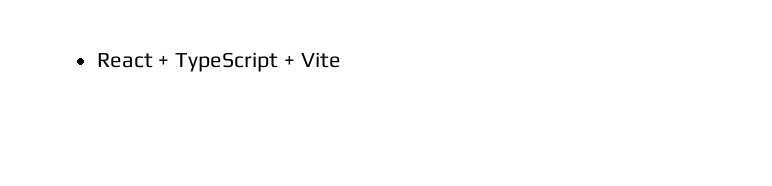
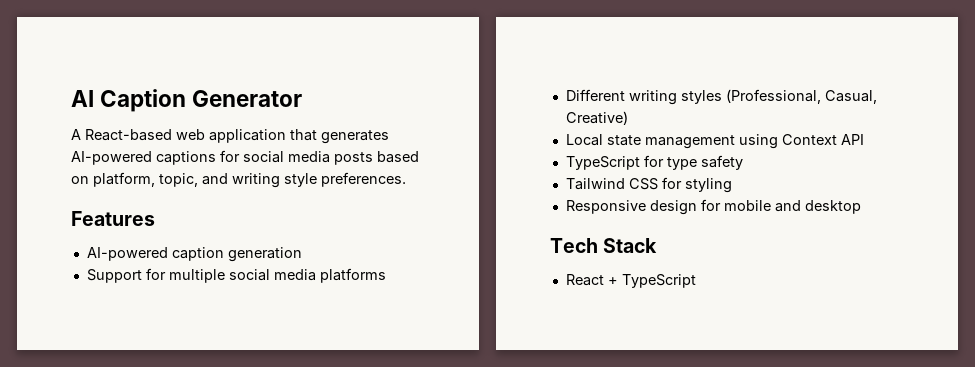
+ AI Caption Generator
+ A React-based web application that generates AI-powered captions for social media posts based on platform, topic, and writing style preferences.
+ Features
+ AI-powered caption generation
+ Support for multiple social media platforms
+ Different writing styles (Professional, Casual, Creative)
+ Local state management using Context API
+ TypeScript for type safety
+ Tailwind CSS for styling
+ Responsive design for mobile and desktop
+ Tech Stack
- React + TypeScript + Vite
+ React + TypeScript

